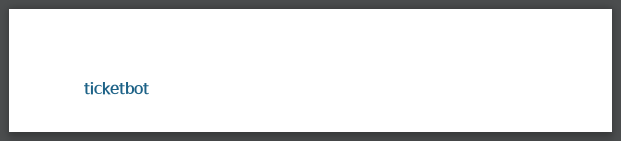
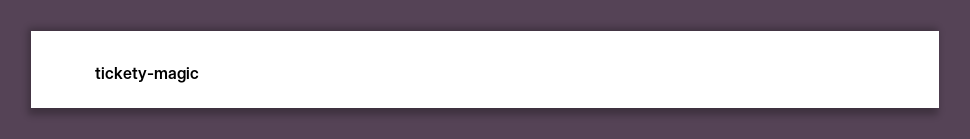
- ticketbot
+ tickety-magic

